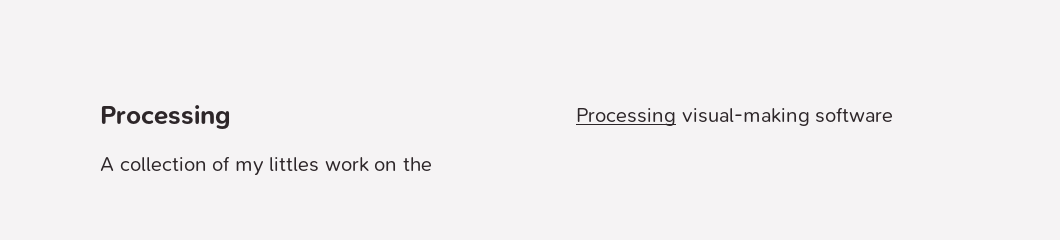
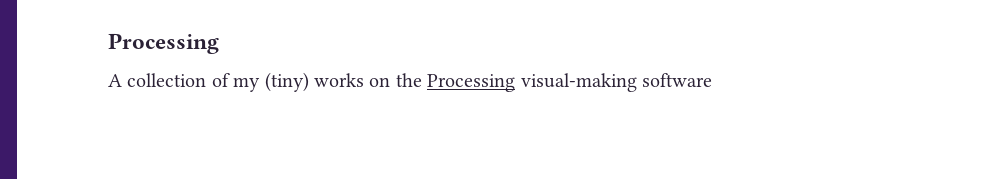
- A collection of my littles work on the Processing visual-making software
+ A collection of my (tiny) works on the Processing visual-making software

